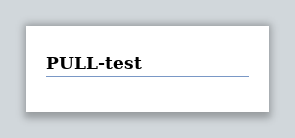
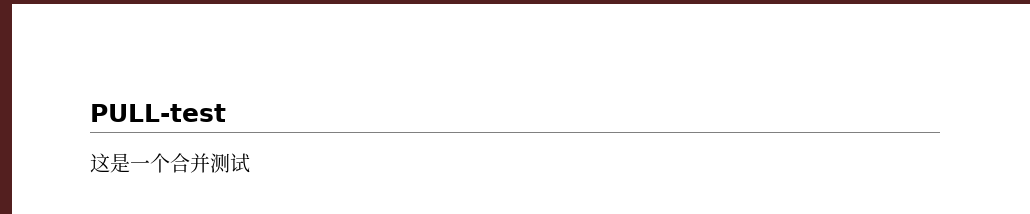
+ 这是一个合并测试

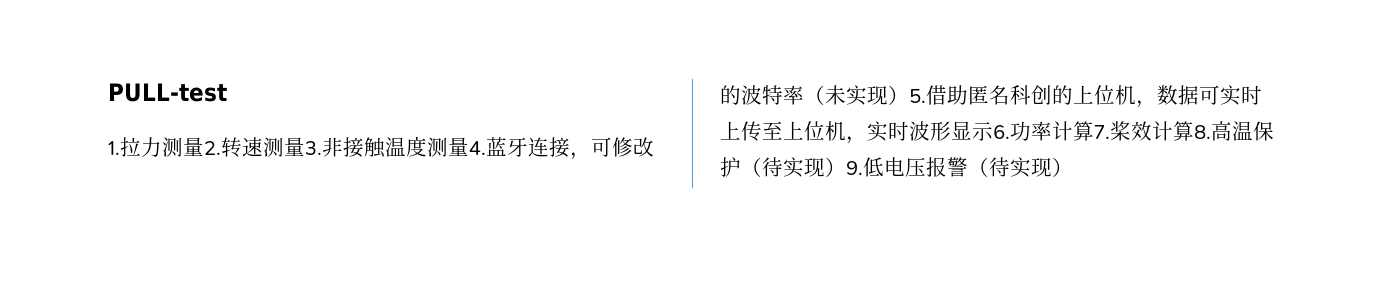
- 这是一个合并测试
+ 1.拉力测量2.转速测量3.非接触温度测量4.蓝牙连接，可修改的波特率（未实现）5.借助匿名科创的上位机，数据可实时上传至上位机，实时波形显示6.功率计算7.桨效计算8.高温保护（待实现）9.低电压报警（待实现）

